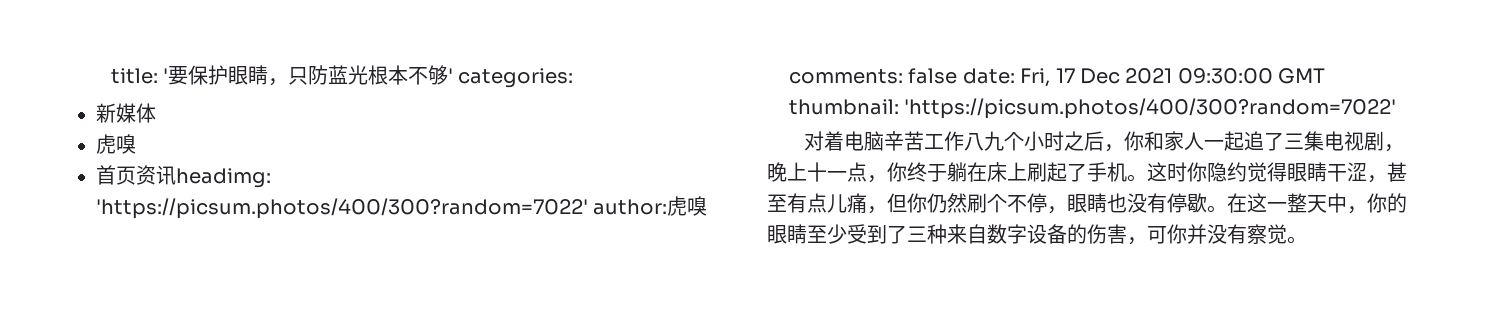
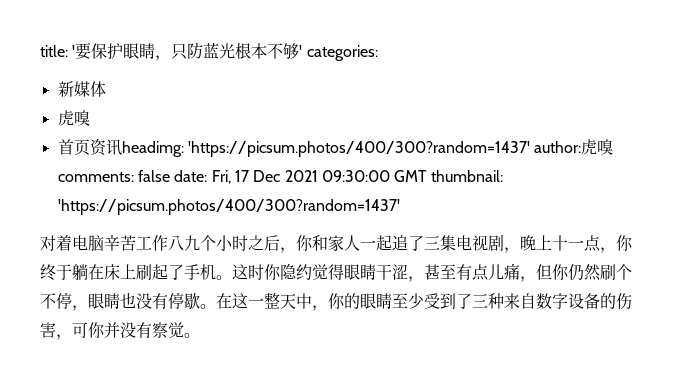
- 首页资讯headimg: 'https://picsum.photos/400/300?random=7022' author:虎嗅comments: false date: Fri, 17 Dec 2021 09:30:00 GMT thumbnail: 'https://picsum.photos/400/300?random=7022'
+ 首页资讯headimg: 'https://picsum.photos/400/300?random=1437' author:虎嗅comments: false date: Fri, 17 Dec 2021 09:30:00 GMT thumbnail: 'https://picsum.photos/400/300?random=1437'

